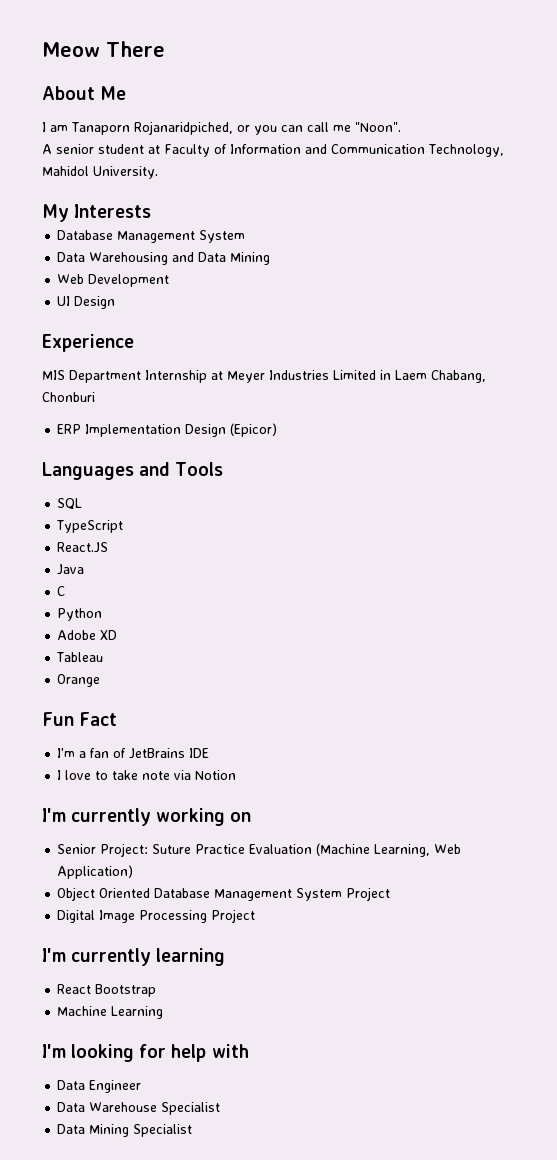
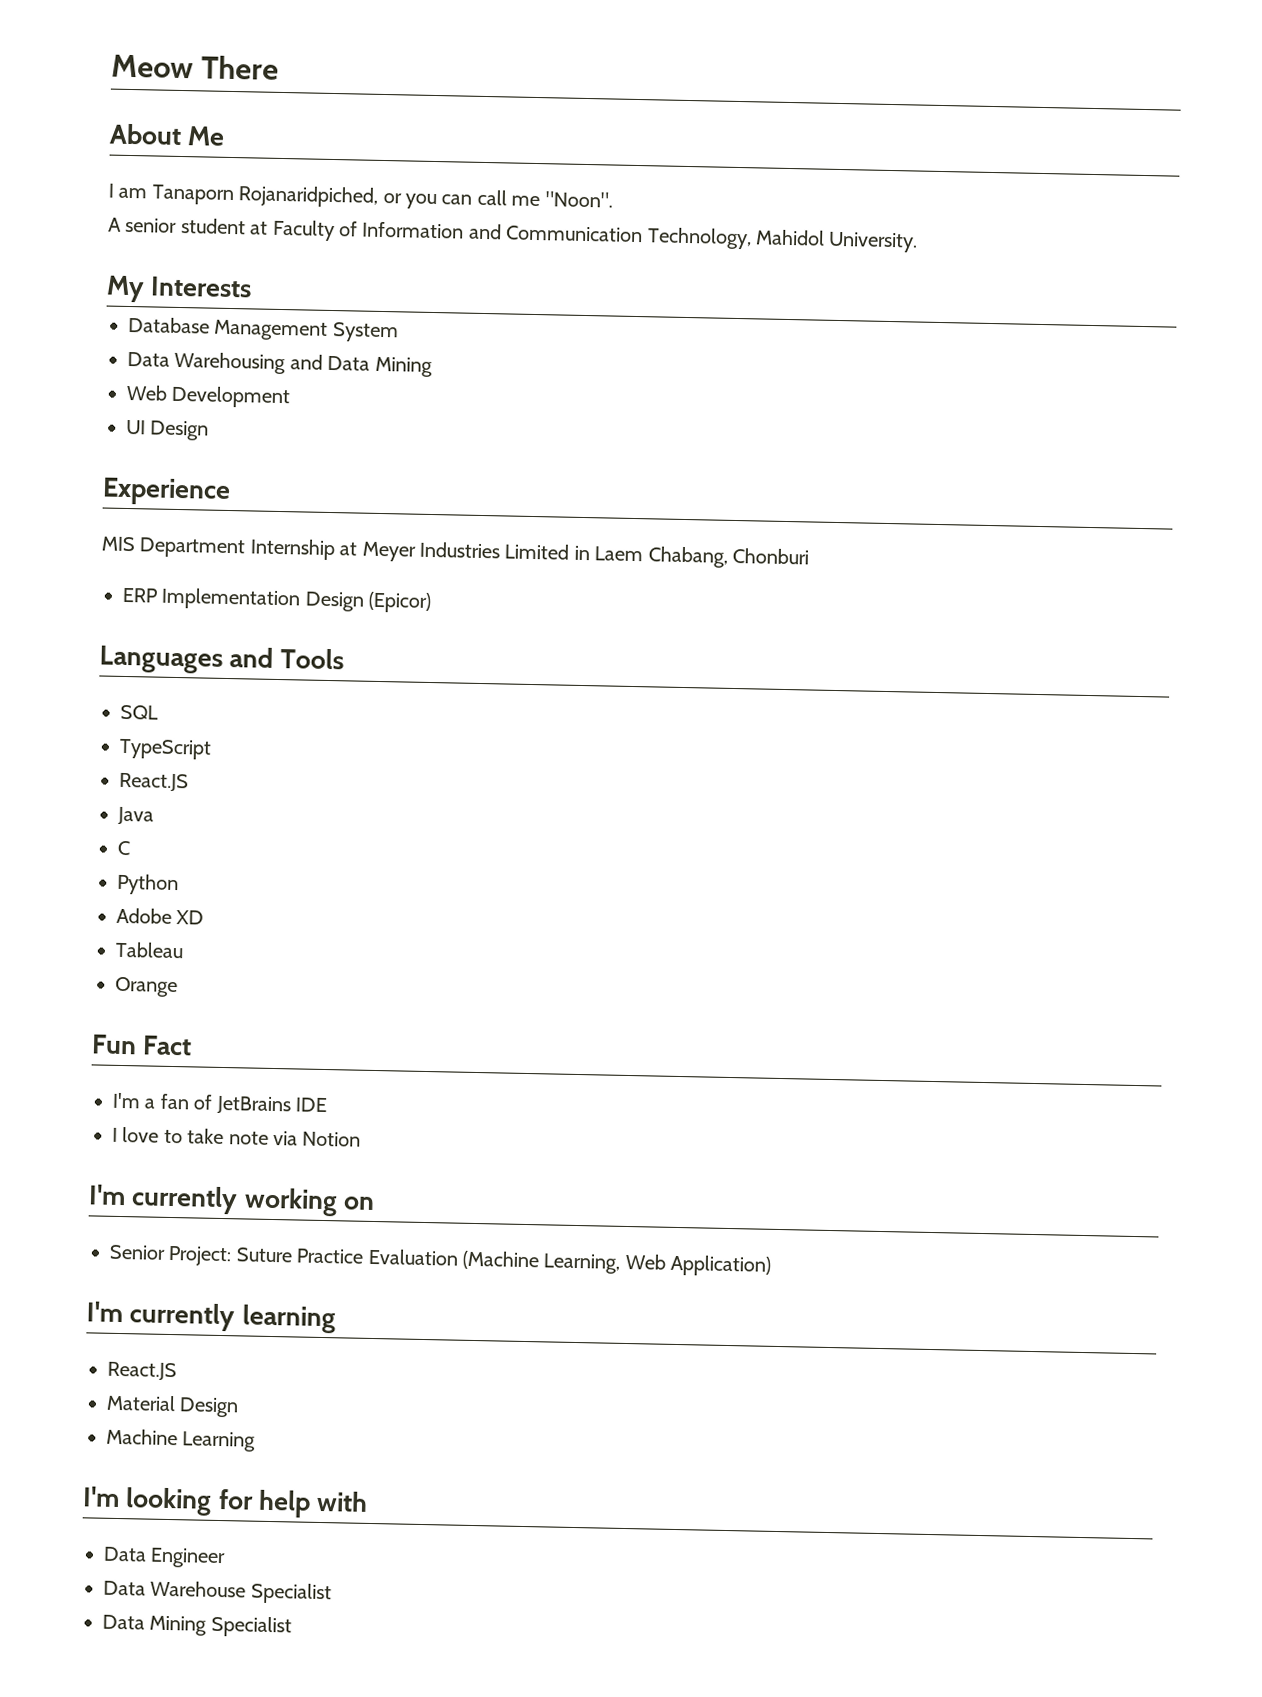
- Object Oriented Database Management System Project
- Digital Image Processing Project
  I'm currently learning
- React Bootstrap
+ React.JS
+ Material Design

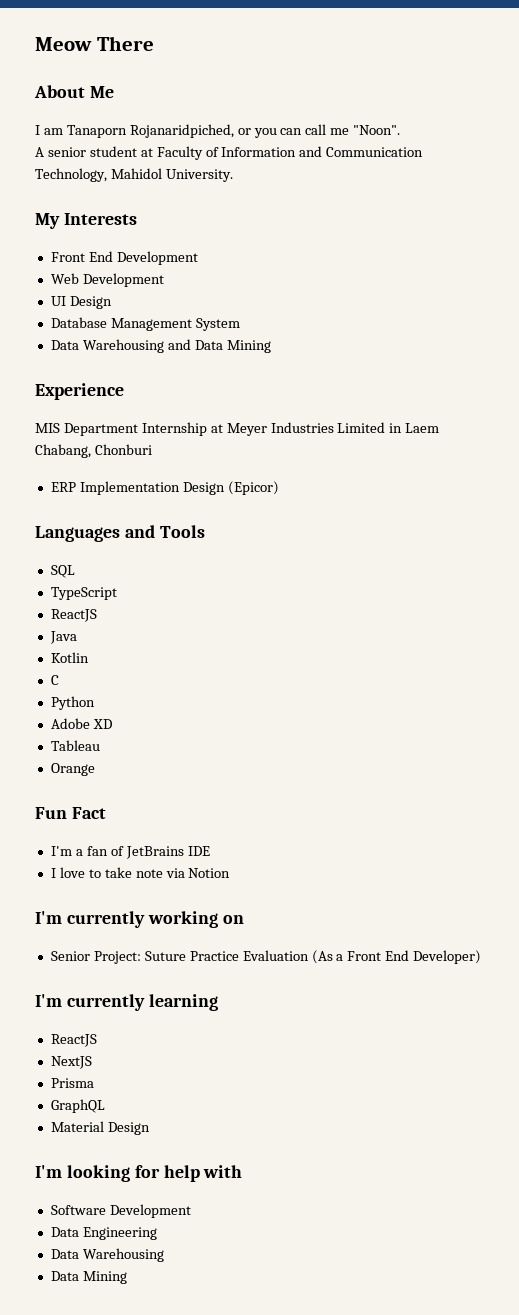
+ Front End Development
+ Web Development
+ UI Design
- Web Development
- UI Design
  TypeScript
- React.JS
+ ReactJS
+ Kotlin
- Senior Project: Suture Practice Evaluation (Machine Learning, Web Application)
+ Senior Project: Suture Practice Evaluation (As a Front End Developer)
  I'm currently learning
- React.JS
+ ReactJS
+ NextJS
+ Prisma
+ GraphQL
- Machine Learning
- Data Engineer
- Data Warehouse Specialist
- Data Mining Specialist
+ Software Development
+ Data Engineering
+ Data Warehousing
+ Data Mining

